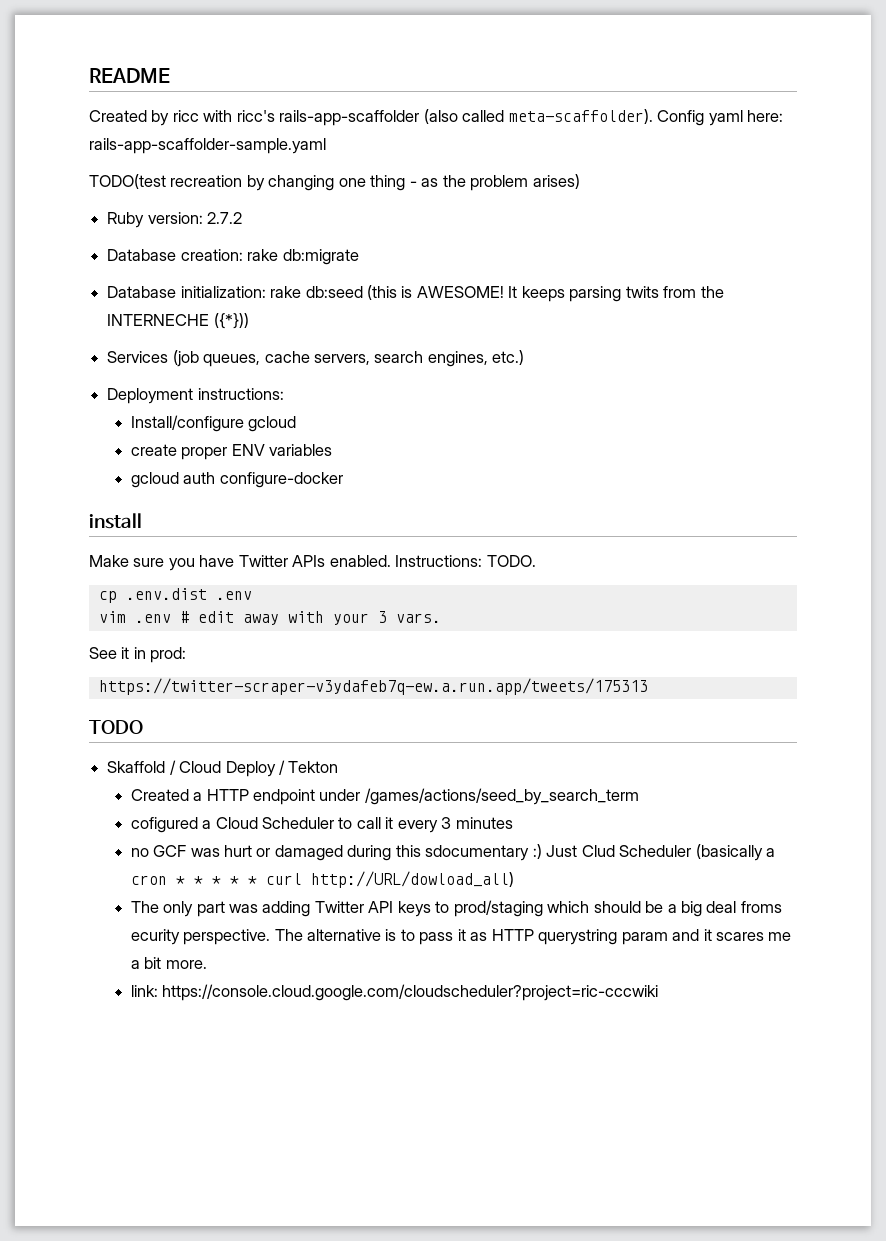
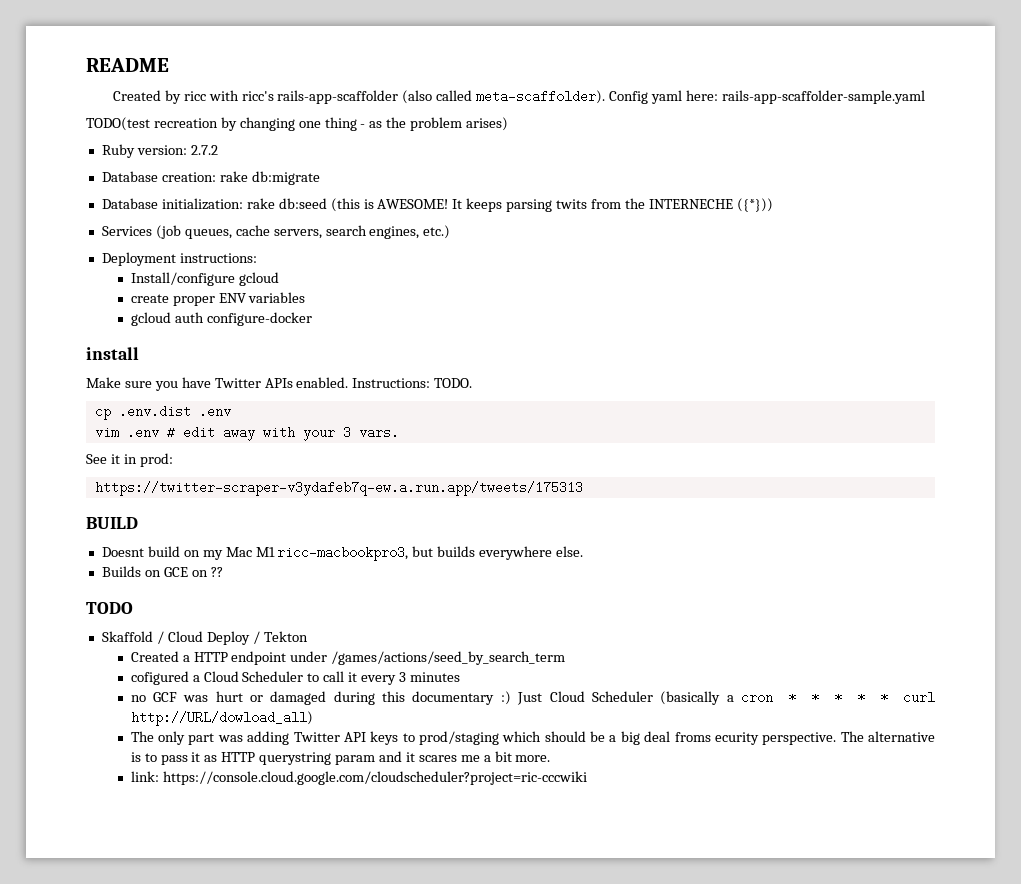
+ BUILD
+ Doesnt build on my Mac M1 ricc-macbookpro3, but builds everywhere else.
+ Builds on GCE on ??
- no GCF was hurt or damaged during this sdocumentary :) Just Clud Scheduler (basically a cron * * * * * curl http://URL/dowload_all)
+ no GCF was hurt or damaged during this documentary :) Just Cloud Scheduler (basically a cron * * * * * curl http://URL/dowload_all)

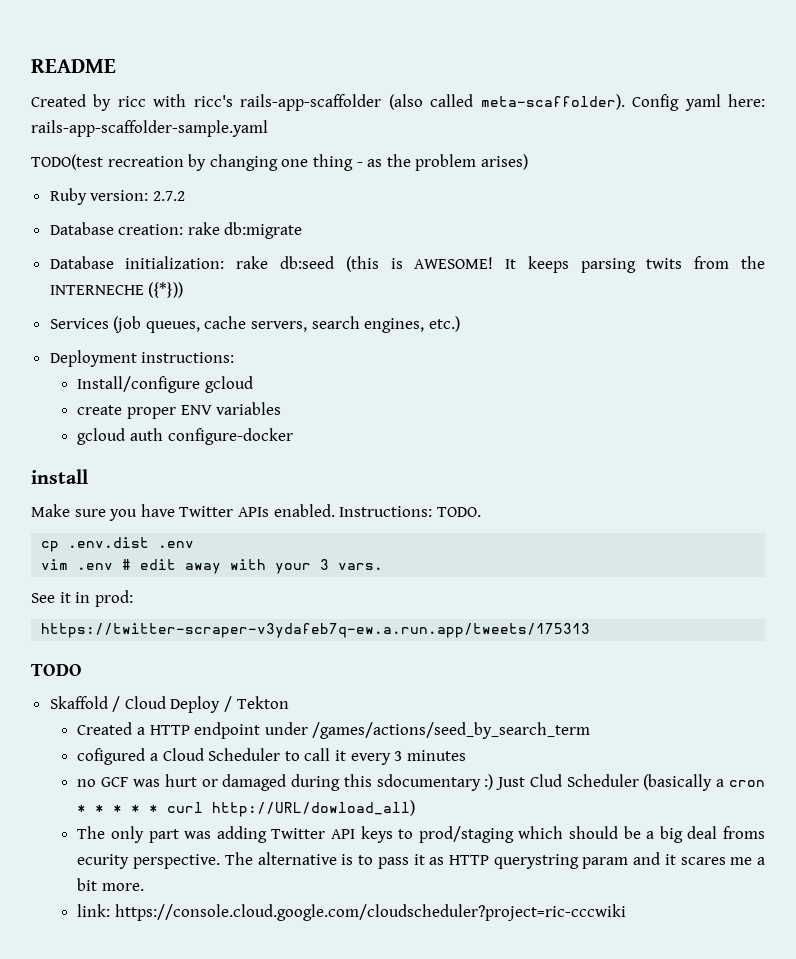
- BUILD
- Doesnt build on my Mac M1 ricc-macbookpro3, but builds everywhere else.
- Builds on GCE on ??
- no GCF was hurt or damaged during this documentary :) Just Cloud Scheduler (basically a cron * * * * * curl http://URL/dowload_all)
+ no GCF was hurt or damaged during this sdocumentary :) Just Clud Scheduler (basically a cron * * * * * curl http://URL/dowload_all)

